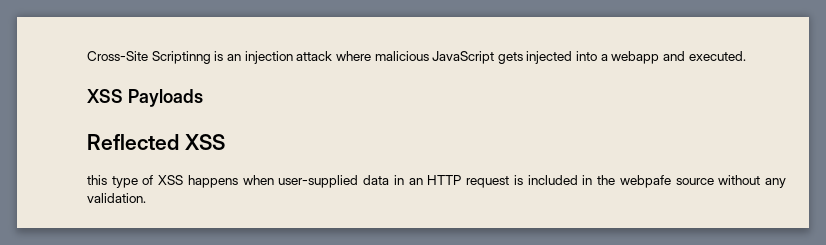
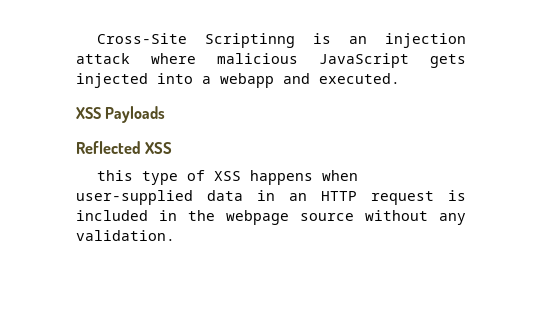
- this type of XSS happens when user-supplied data in an HTTP request is included in the webpafe source without any validation.
+ this type of XSS happens when user-supplied data in an HTTP request is included in the webpage source without any validation.

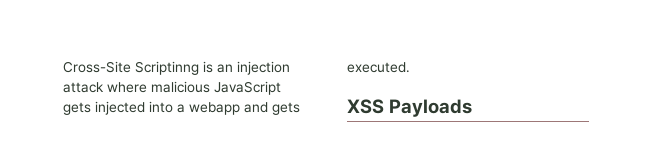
- Cross-Site Scriptinng is an injection attack where malicious JavaScript gets injected into a webapp and executed.
+ Cross-Site Scriptinng is an injection attack where malicious JavaScript gets injected into a webapp and gets executed.
- Reflected XSS
- this type of XSS happens when user-supplied data in an HTTP request is included in the webpage source without any validation.

